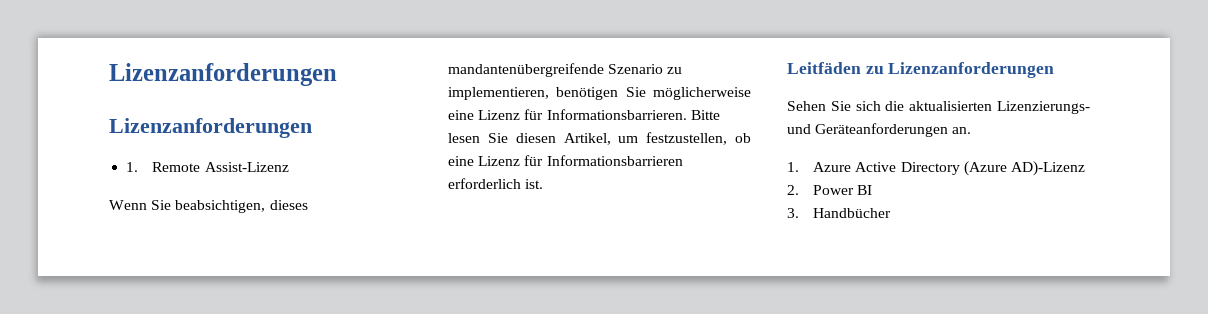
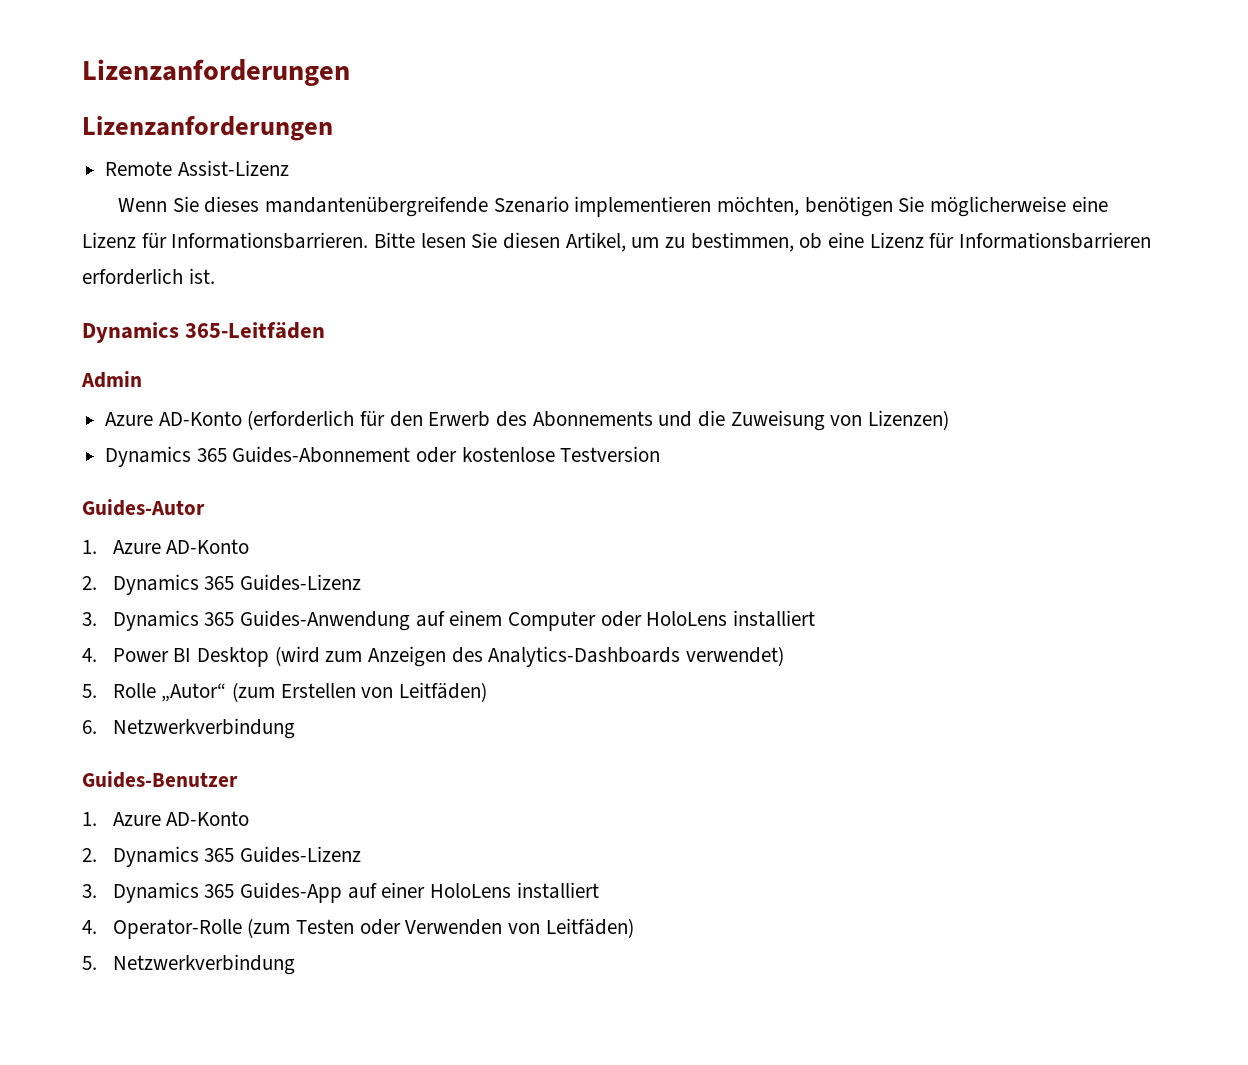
- 1. Remote Assist-Lizenz
+ Remote Assist-Lizenz
- Wenn Sie beabsichtigen, dieses mandantenübergreifende Szenario zu implementieren, benötigen Sie möglicherweise eine Lizenz für Informationsbarrieren.
+ Wenn Sie dieses mandantenübergreifende Szenario implementieren möchten, benötigen Sie möglicherweise eine Lizenz für Informationsbarrieren.
- Bitte lesen Sie diesen Artikel, um festzustellen, ob eine Lizenz für Informationsbarrieren erforderlich ist.
+ Bitte lesen Sie diesen Artikel, um zu bestimmen, ob eine Lizenz für Informationsbarrieren erforderlich ist.
- Leitfäden zu Lizenzanforderungen
- Sehen Sie sich die aktualisierten Lizenzierungs- und Geräteanforderungen an.
- 1. Azure Active Directory (Azure AD)-Lizenz
- 2. Power BI
- 3. Handbücher
+ Dynamics 365-Leitfäden
+ Admin
+ Azure AD-Konto (erforderlich für den Erwerb des Abonnements und die Zuweisung von Lizenzen)
+ Dynamics 365 Guides-Abonnement oder kostenlose Testversion
+ Guides-Autor
+ 1. Azure AD-Konto
+ 2. Dynamics 365 Guides-Lizenz
+ 3. Dynamics 365 Guides-Anwendung auf einem Computer oder HoloLens installiert
+ 4. Power BI Desktop (wird zum Anzeigen des Analytics-Dashboards verwendet)
+ 5. Rolle „Autor“ (zum Erstellen von Leitfäden)
+ 6. Netzwerkverbindung
+ Guides-Benutzer
+ 1. Azure AD-Konto
+ 2. Dynamics 365 Guides-Lizenz
+ 3. Dynamics 365 Guides-App auf einer HoloLens installiert
+ 4. Operator-Rolle (zum Testen oder Verwenden von Leitfäden)
+ 5. Netzwerkverbindung

